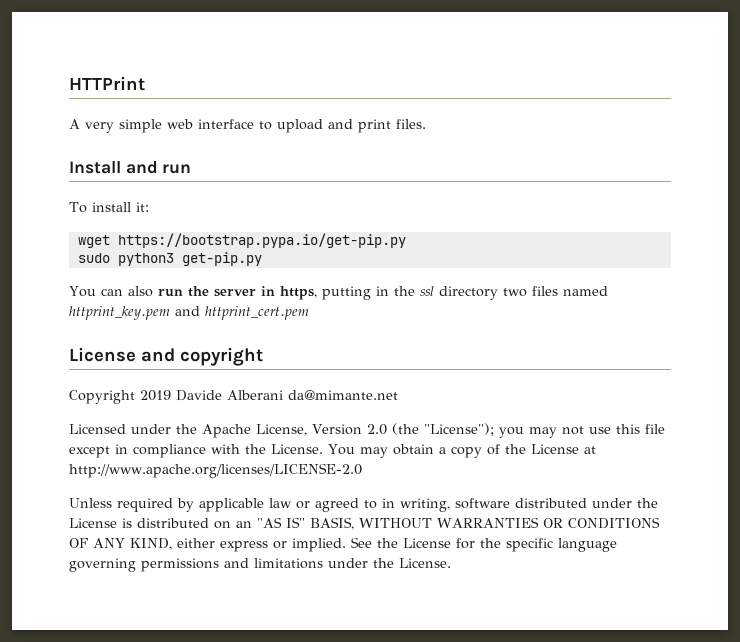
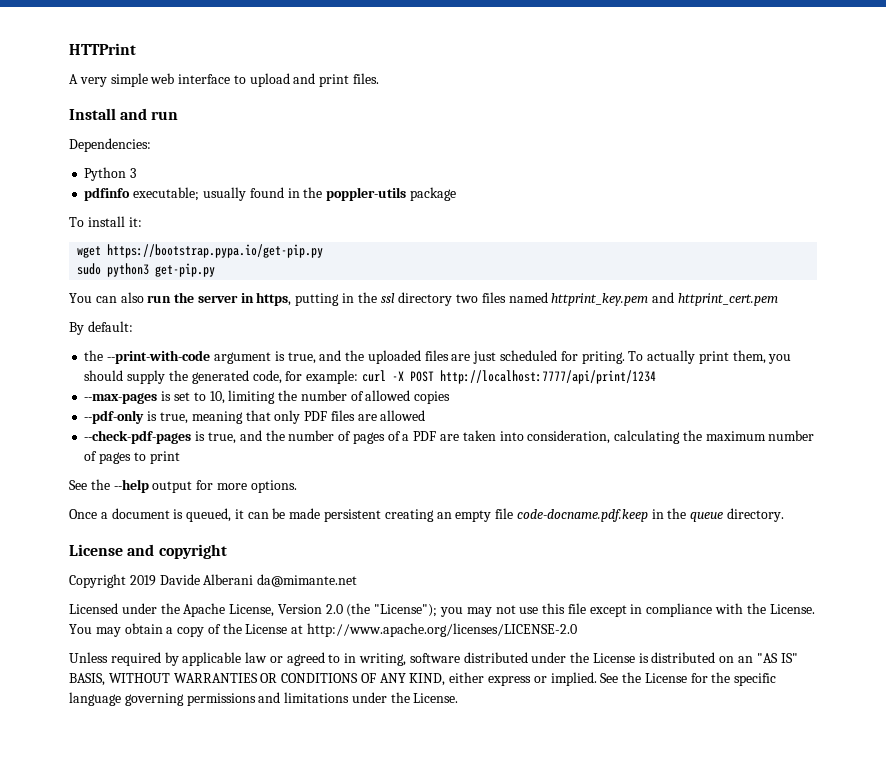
+ Dependencies:
+ Python 3
+ pdfinfo executable; usually found in the poppler-utils package
+ By default:
+ the --print-with-code argument is true, and the uploaded files are just scheduled for priting. To actually print them, you should supply the generated code, for example: curl -X POST http://localhost:7777/api/print/1234
+ --max-pages is set to 10, limiting the number of allowed copies
+ --pdf-only is true, meaning that only PDF files are allowed
+ --check-pdf-pages is true, and the number of pages of a PDF are taken into consideration, calculating the maximum number of pages to print
+ See the --help output for more options.
+ Once a document is queued, it can be made persistent creating an empty file code-docname.pdf.keep in the queue directory.

